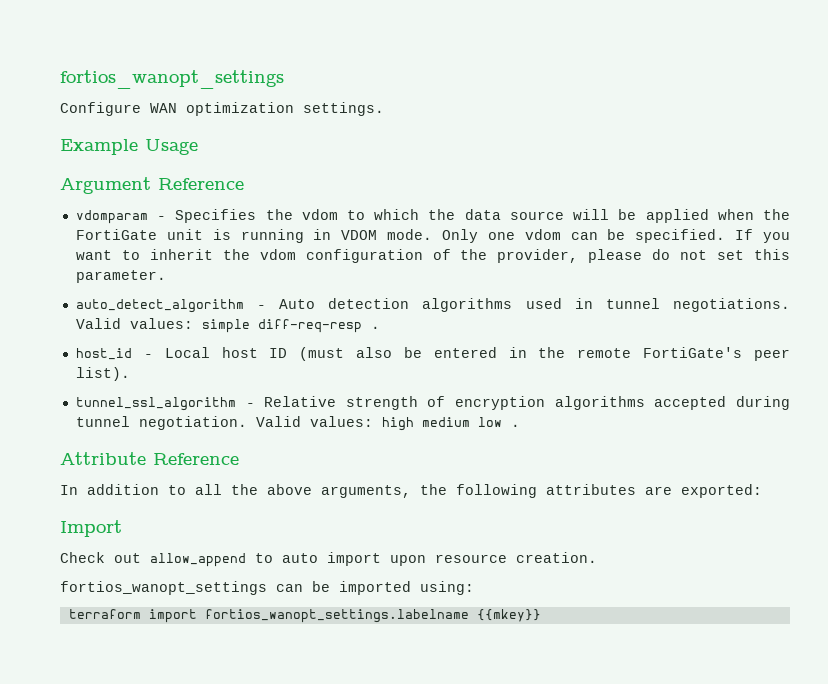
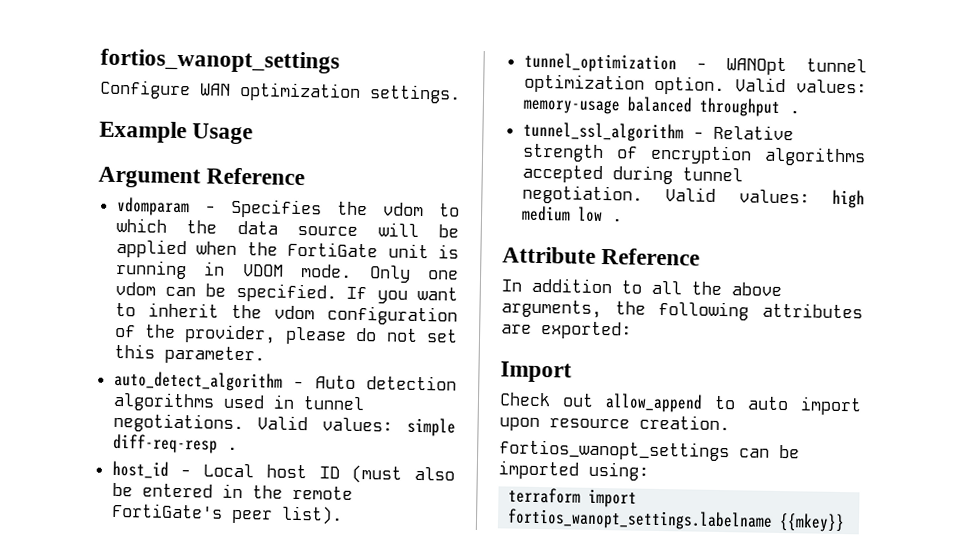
+ tunnel_optimization - WANOpt tunnel optimization option. Valid values: memory-usage balanced throughput .

